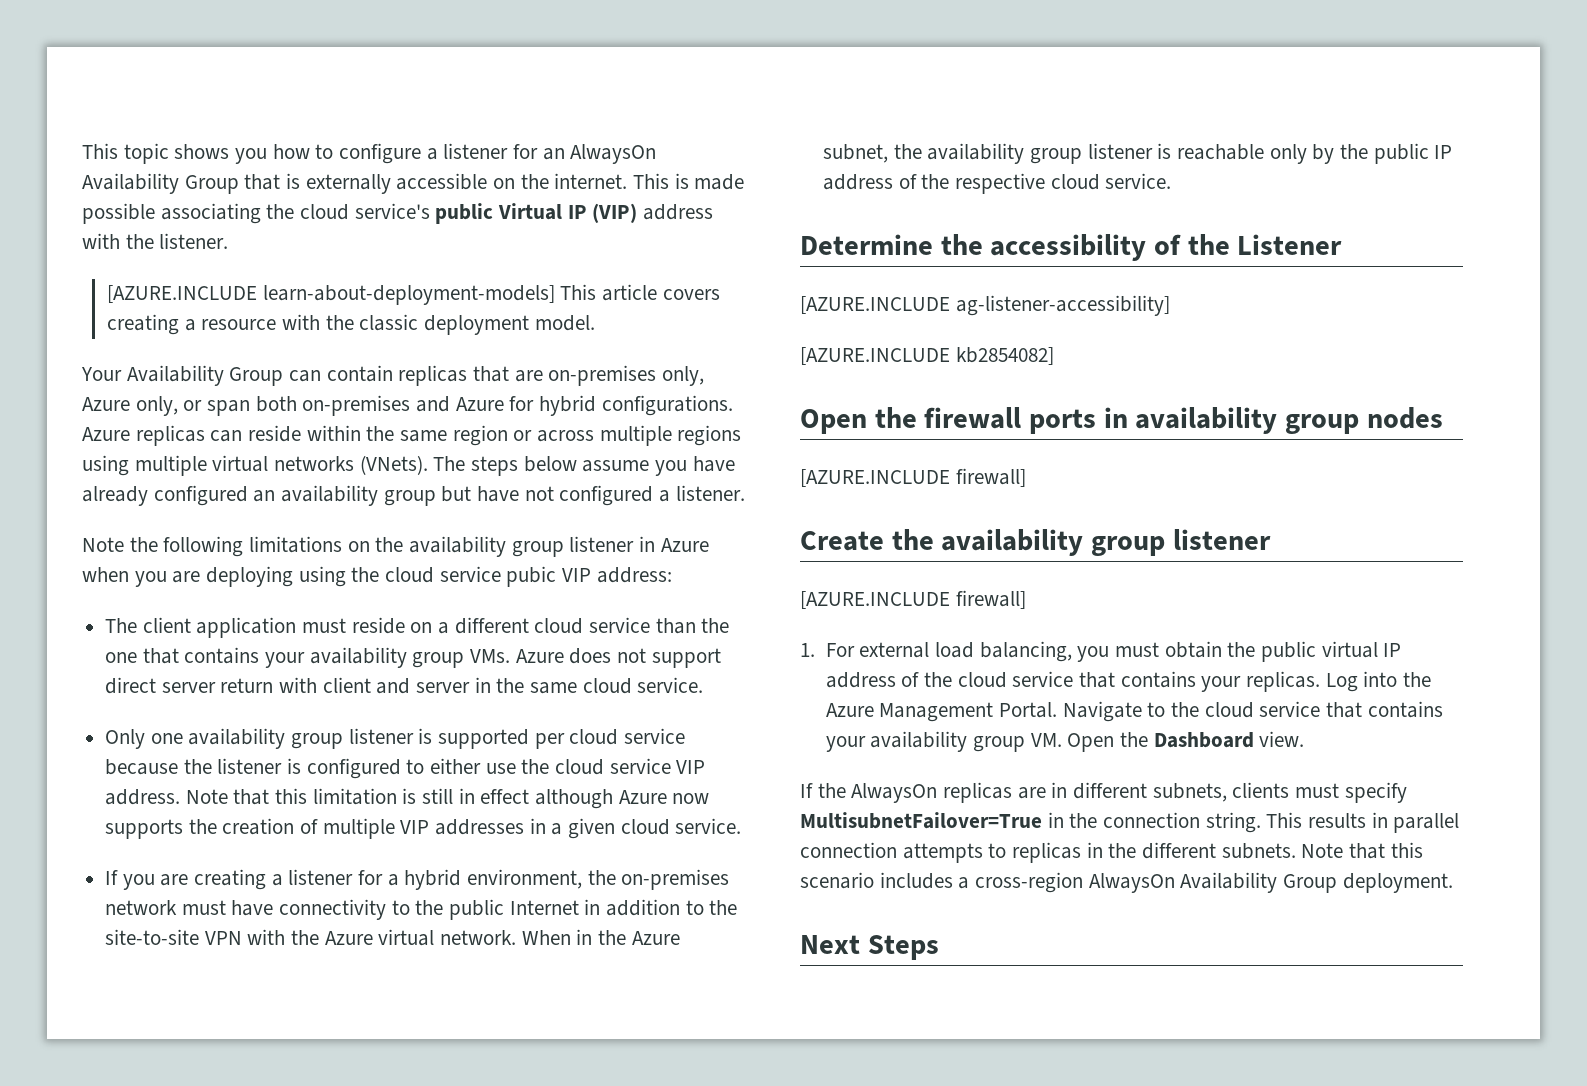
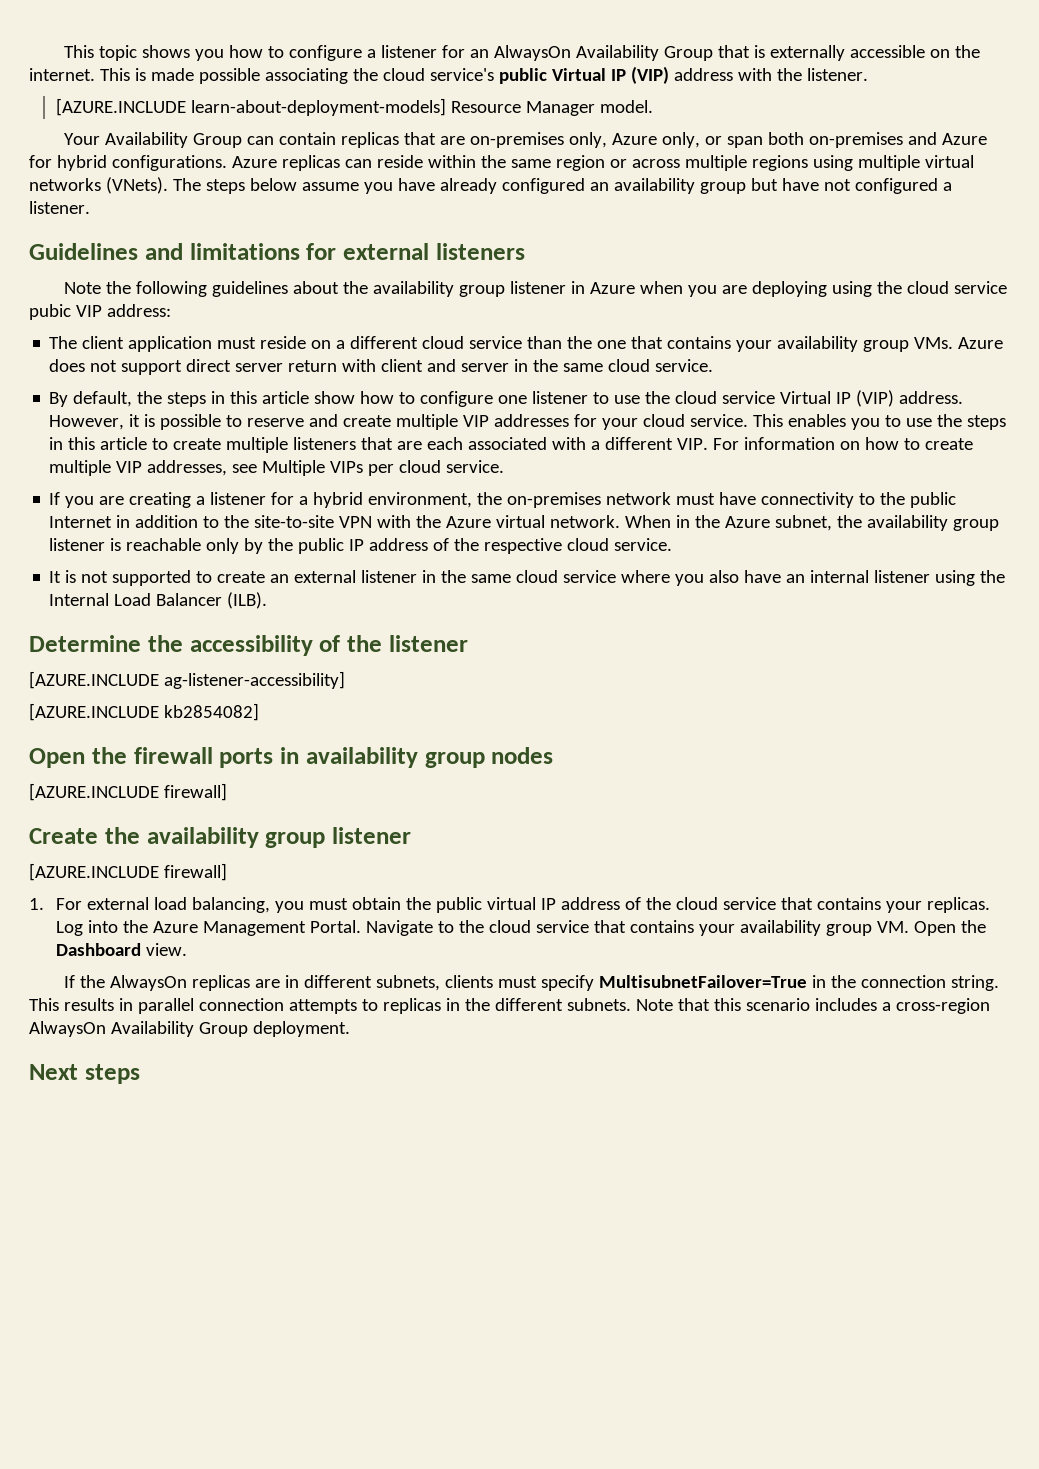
- [AZURE.INCLUDE learn-about-deployment-models] This article covers creating a resource with the classic deployment model.
+ [AZURE.INCLUDE learn-about-deployment-models] Resource Manager model.
+ Guidelines and limitations for external listeners
- Note the following limitations on the availability group listener in Azure when you are deploying using the cloud service pubic VIP address:
+ Note the following guidelines about the availability group listener in Azure when you are deploying using the cloud service pubic VIP address:
- Only one availability group listener is supported per cloud service because the listener is configured to either use the cloud service VIP address. Note that this limitation is still in effect although Azure now supports the creation of multiple VIP addresses in a given cloud service.
+ By default, the steps in this article show how to configure one listener to use the cloud service Virtual IP (VIP) address. However, it is possible to reserve and create multiple VIP addresses for your cloud service. This enables you to use the steps in this article to create multiple listeners that are each associated with a different VIP. For information on how to create multiple VIP addresses, see Multiple VIPs per cloud service.
+ It is not supported to create an external listener in the same cloud service where you also have an internal listener using the Internal Load Balancer (ILB).
- Determine the accessibility of the Listener
+ Determine the accessibility of the listener
- Next Steps
+ Next steps

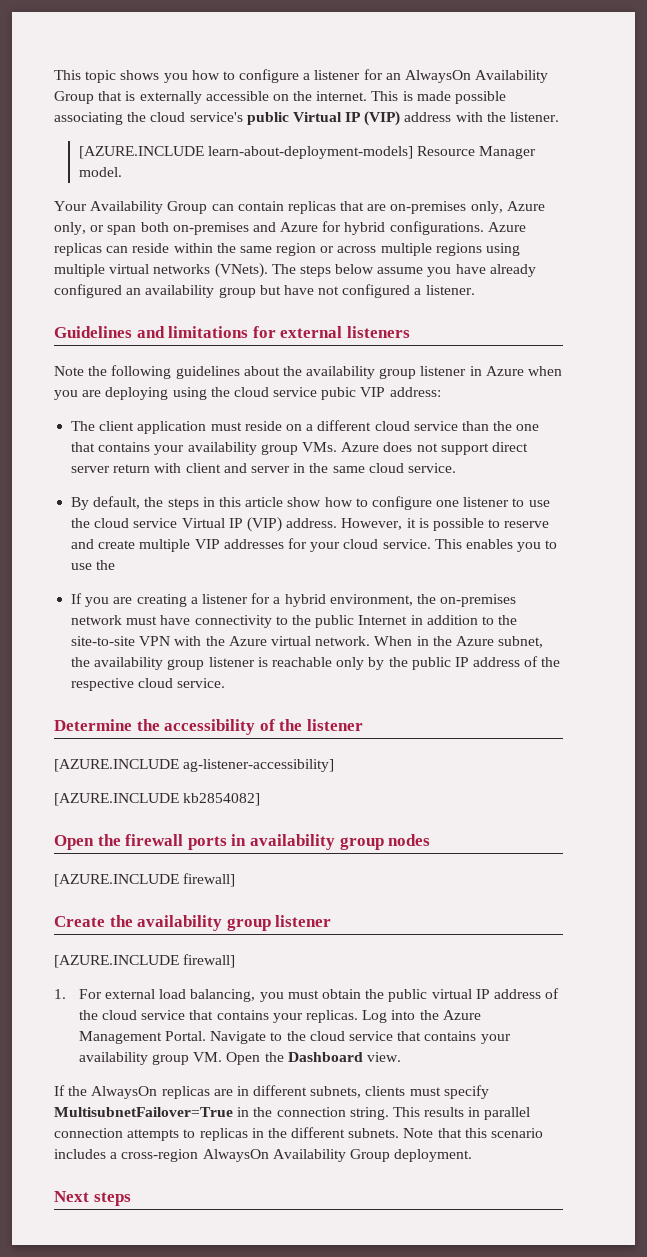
- This enables you to use the steps in this article to create multiple listeners that are each associated with a different VIP. For information on how to create multiple VIP addresses, see Multiple VIPs per cloud service.
+ This enables you to use the
- It is not supported to create an external listener in the same cloud service where you also have an internal listener using the Internal Load Balancer (ILB).

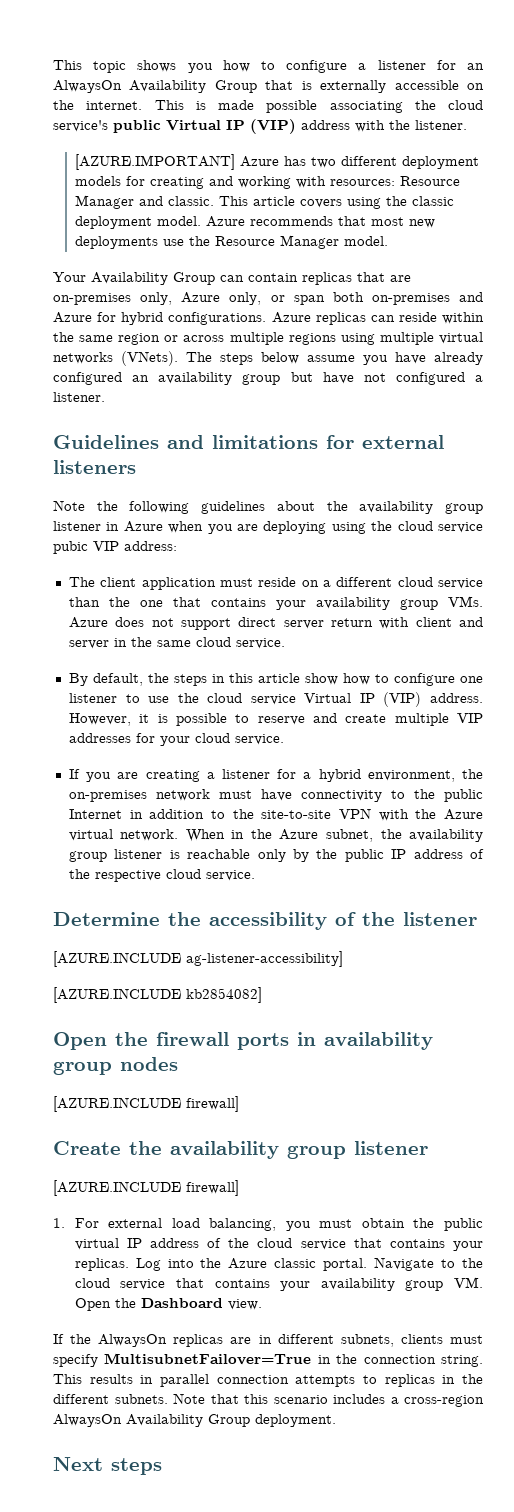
- [AZURE.INCLUDE learn-about-deployment-models] Resource Manager model.
+ [AZURE.IMPORTANT] Azure has two different deployment models for creating and working with resources: Resource Manager and classic. This article covers using the classic deployment model. Azure recommends that most new deployments use the Resource Manager model.
- This enables you to use the
- Log into the Azure Management Portal.
+ Log into the Azure classic portal.

